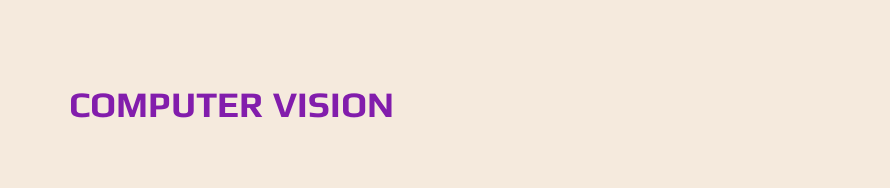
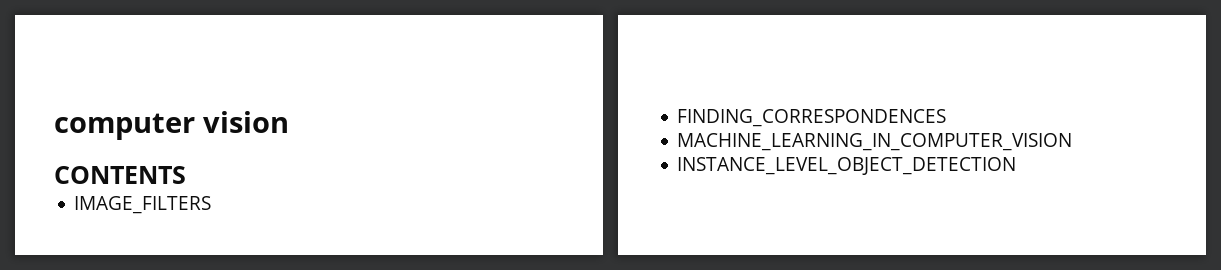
- COMPUTER VISION
+ computer vision
+ CONTENTS
+ IMAGE_FILTERS
+ FINDING_CORRESPONDENCES
+ MACHINE_LEARNING_IN_COMPUTER_VISION
+ INSTANCE_LEVEL_OBJECT_DETECTION

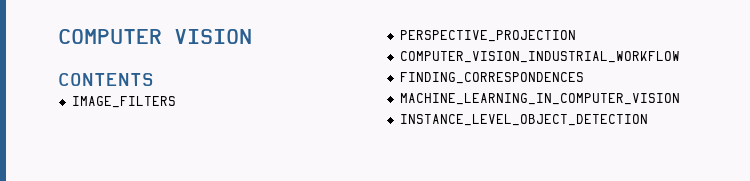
- computer vision
+ COMPUTER VISION
+ PERSPECTIVE_PROJECTION
+ COMPUTER_VISION_INDUSTRIAL_WORKFLOW

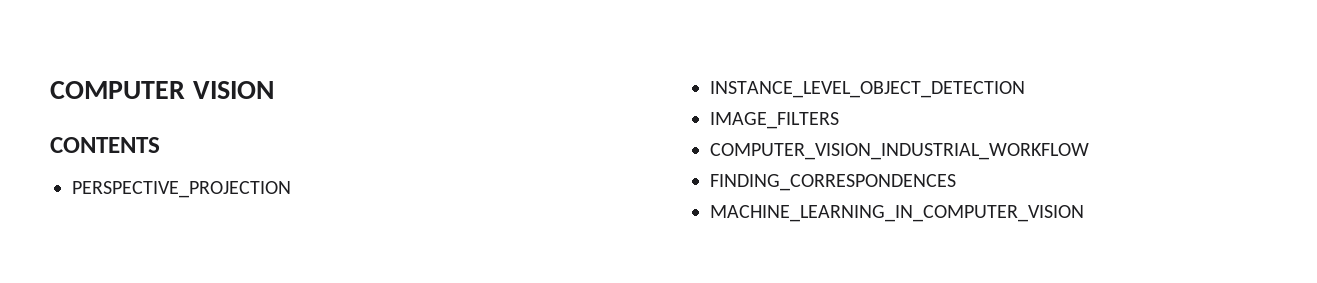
+ PERSPECTIVE_PROJECTION
+ INSTANCE_LEVEL_OBJECT_DETECTION
- PERSPECTIVE_PROJECTION
- INSTANCE_LEVEL_OBJECT_DETECTION

